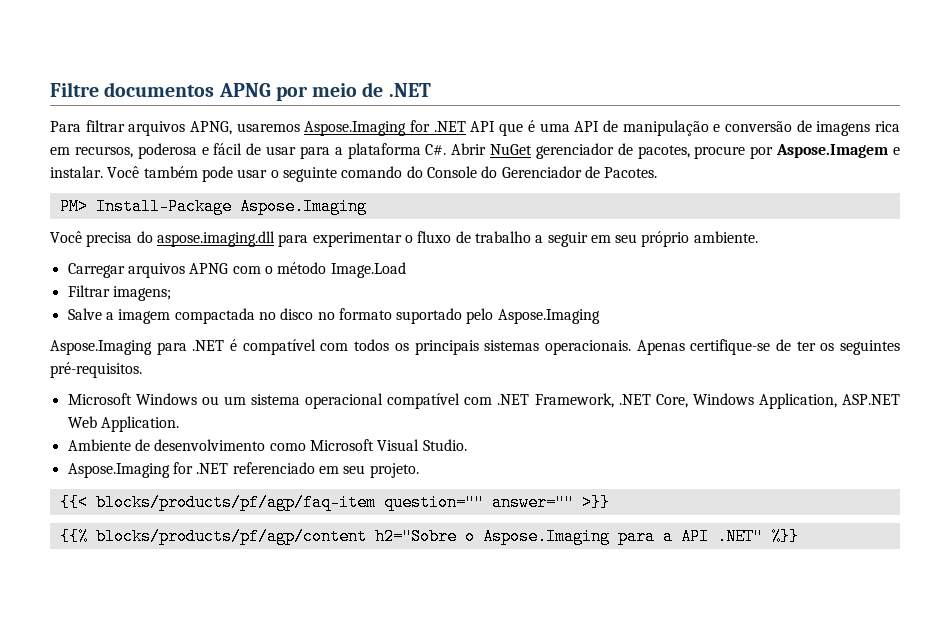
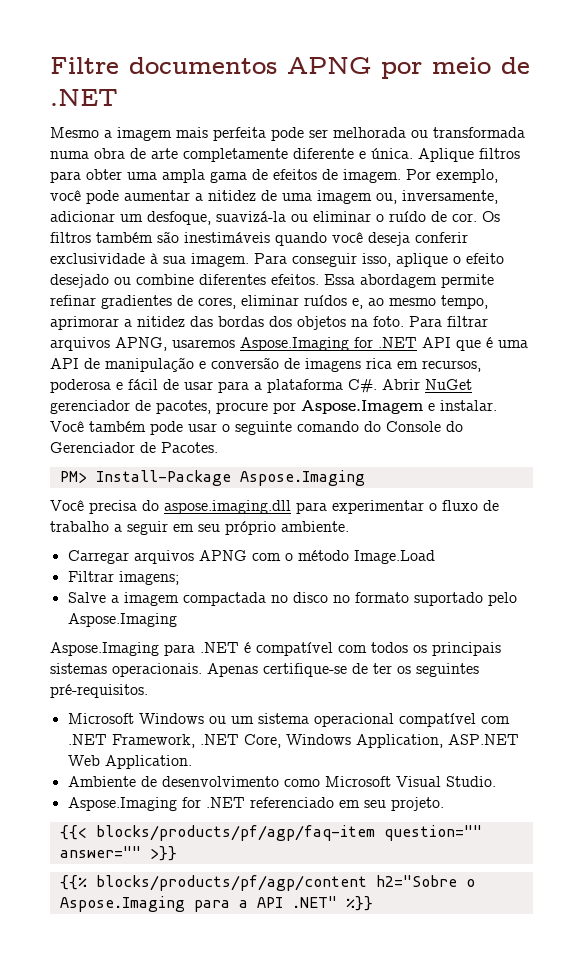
+ Mesmo a imagem mais perfeita pode ser melhorada ou transformada numa obra de arte completamente diferente e única. Aplique filtros para obter uma ampla gama de efeitos de imagem. Por exemplo, você pode aumentar a nitidez de uma imagem ou, inversamente, adicionar um desfoque, suavizá-la ou eliminar o ruído de cor. Os filtros também são inestimáveis quando você deseja conferir exclusividade à sua imagem. Para conseguir isso, aplique o efeito desejado ou combine diferentes efeitos. Essa abordagem permite refinar gradientes de cores, eliminar ruídos e, ao mesmo tempo, aprimorar a nitidez das bordas dos objetos na foto.

